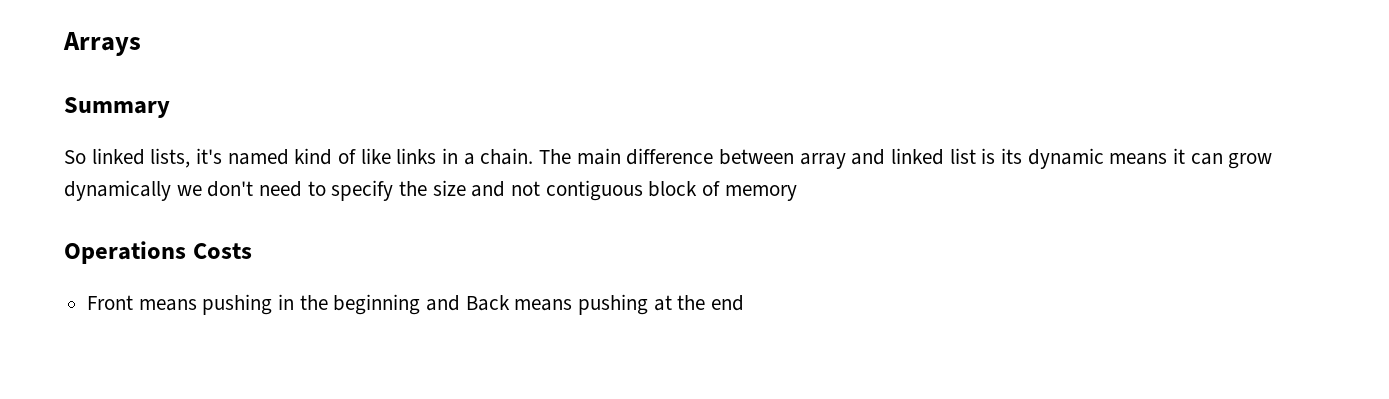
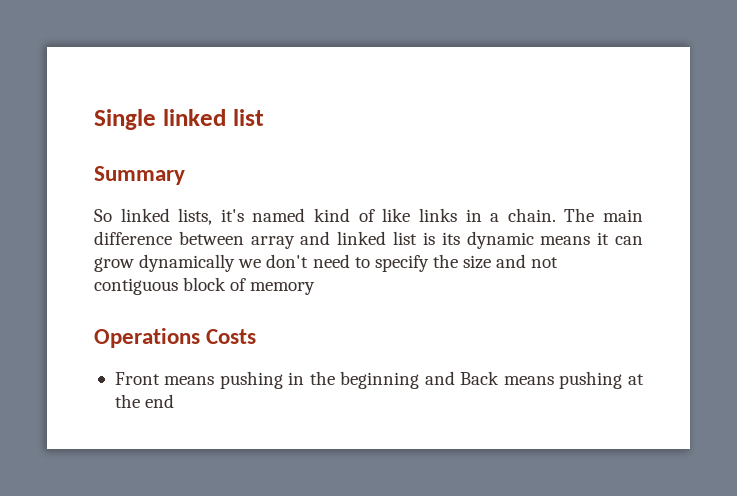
- Arrays
+ Single linked list

